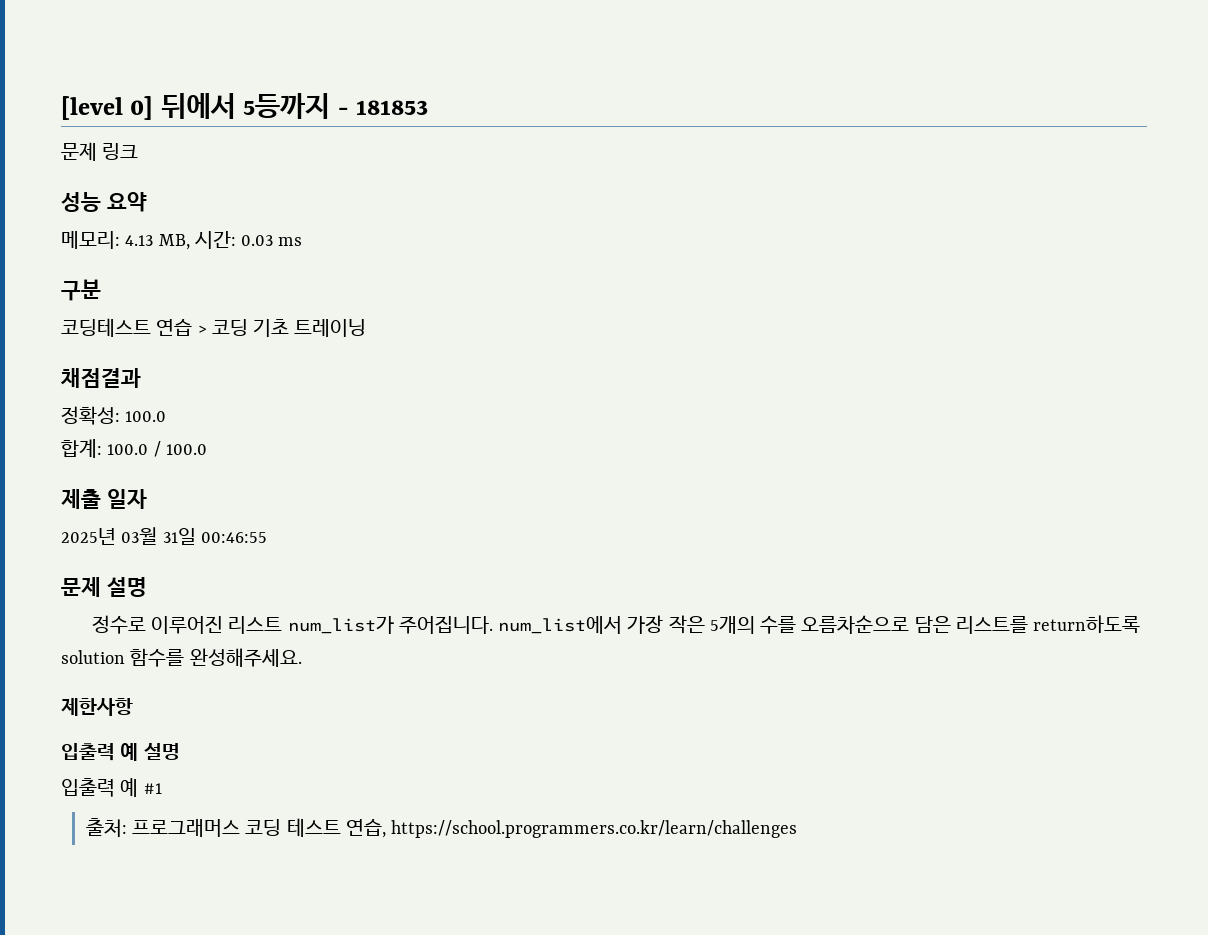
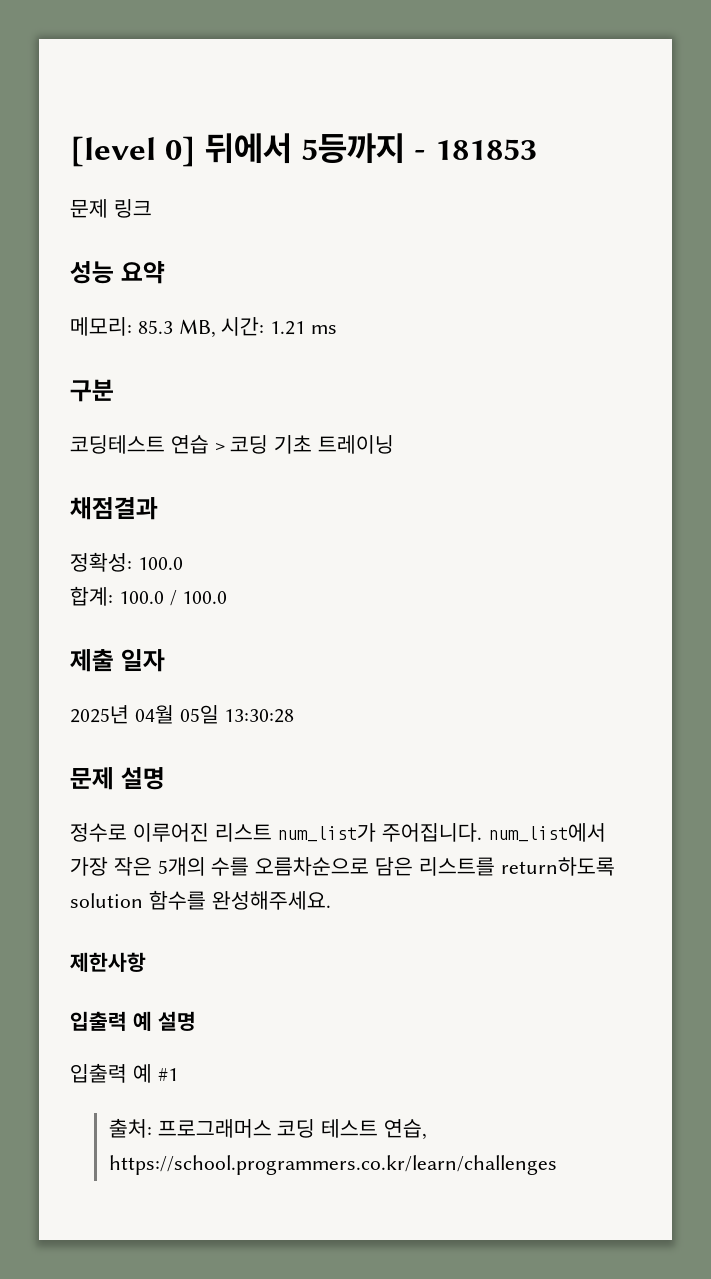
- 메모리: 4.13 MB, 시간: 0.03 ms
+ 메모리: 85.3 MB, 시간: 1.21 ms
- 2025년 03월 31일 00:46:55
+ 2025년 04월 05일 13:30:28

